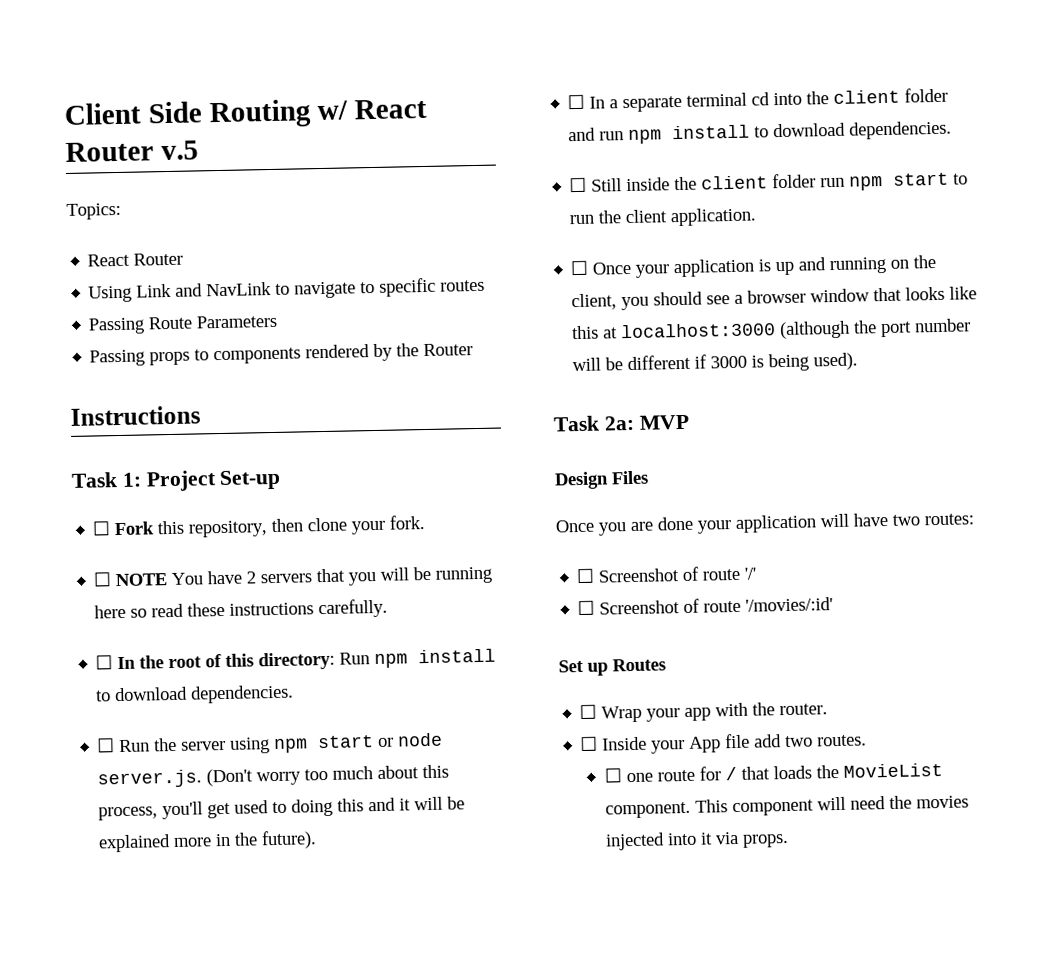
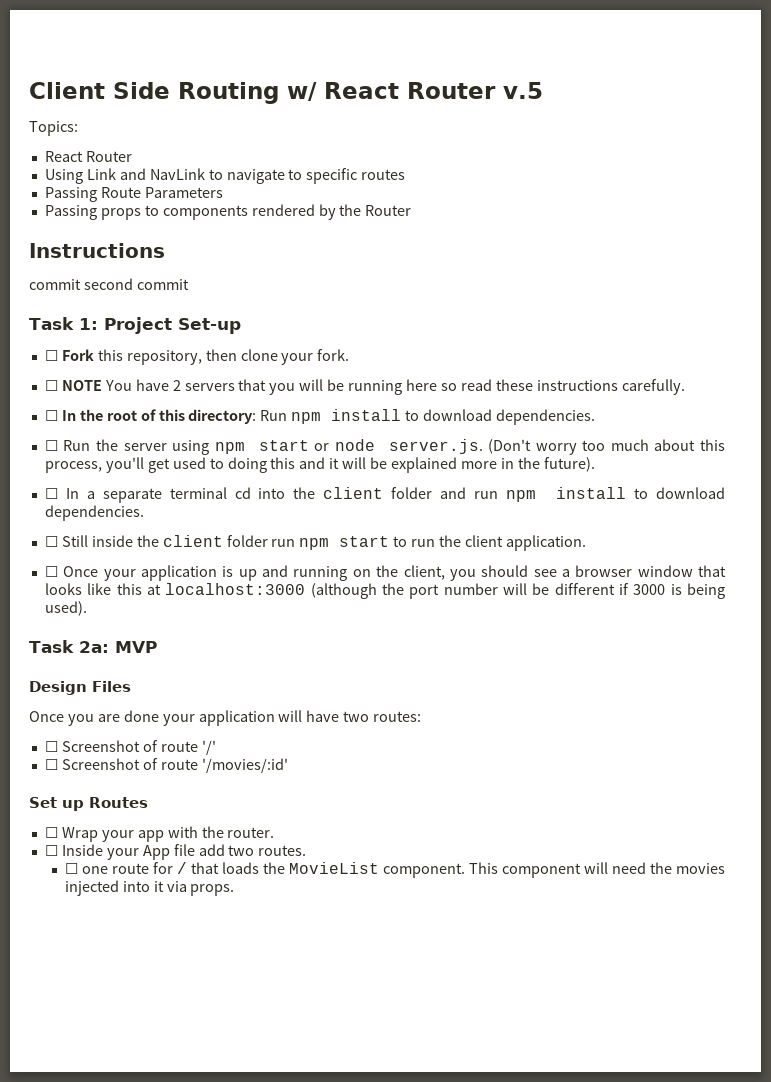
+ commit second commit

